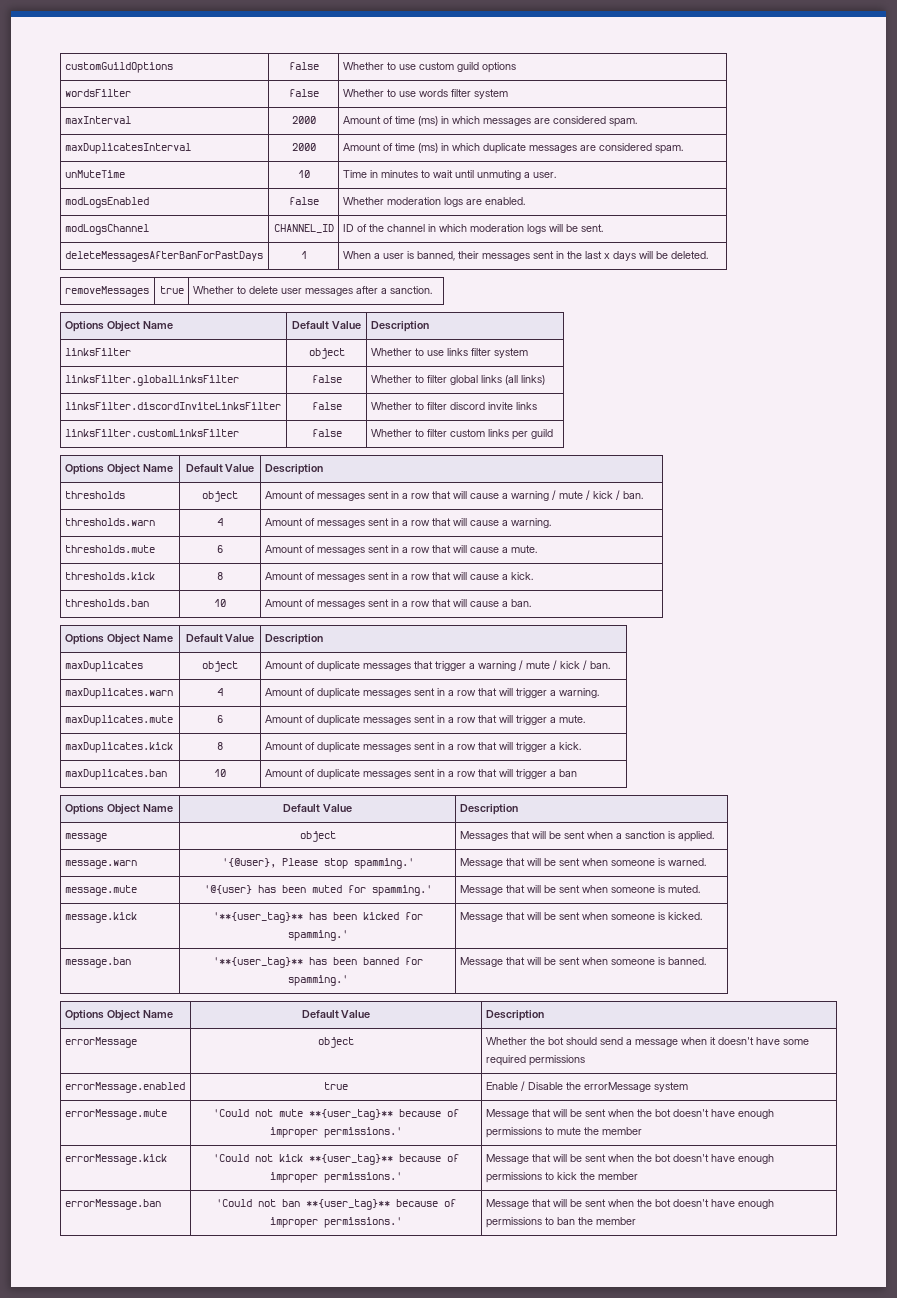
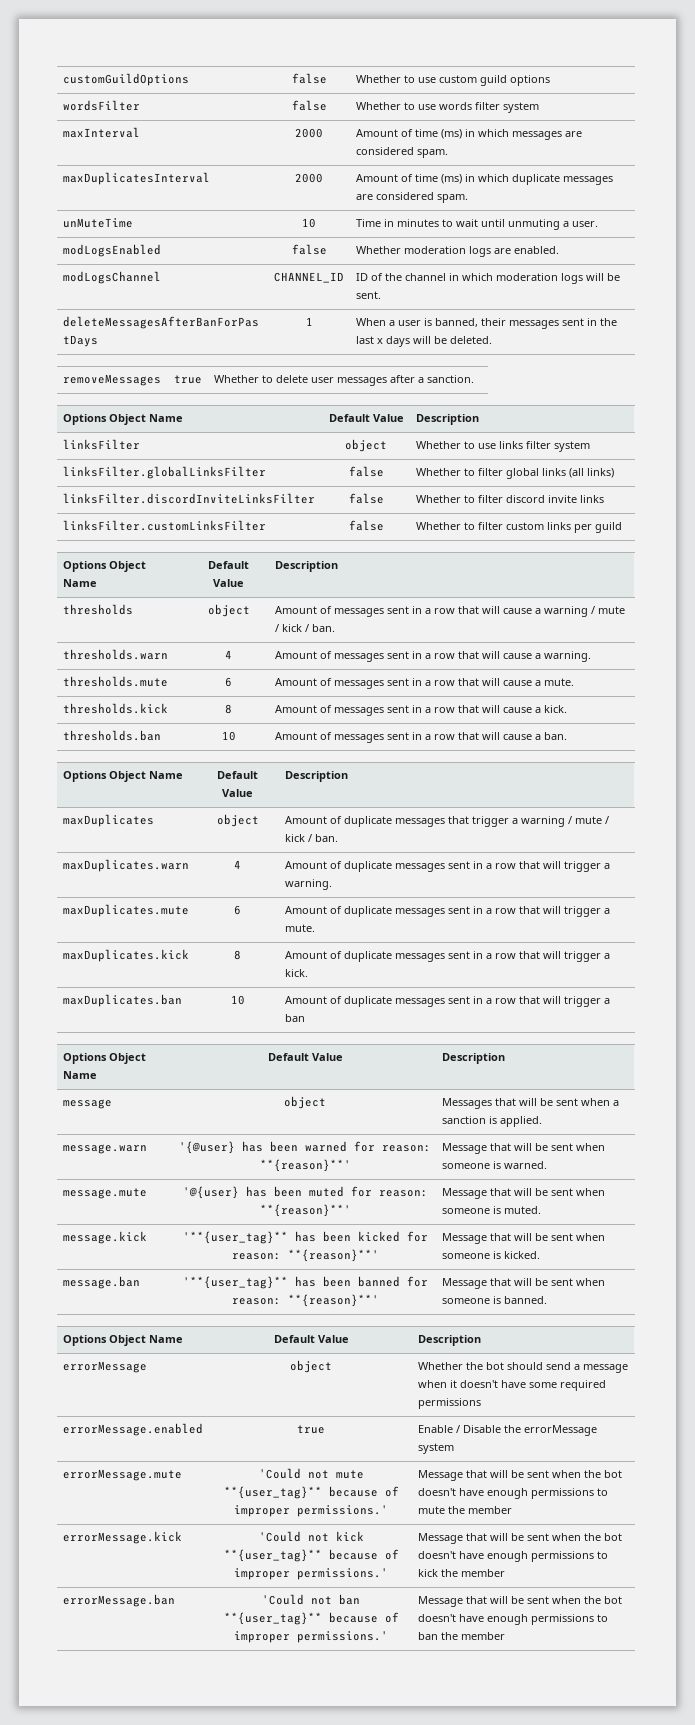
- message.warn | '{@user}, Please stop spamming.' | Message that will be sent when someone is warned.
+ message.warn | '{@user} has been warned for reason: **{reason}**' | Message that will be sent when someone is warned.
- message.mute | '@{user} has been muted for spamming.' | Message that will be sent when someone is muted.
+ message.mute | '@{user} has been muted for reason: **{reason}**' | Message that will be sent when someone is muted.
- message.kick | '**{user_tag}** has been kicked for spamming.' | Message that will be sent when someone is kicked.
+ message.kick | '**{user_tag}** has been kicked for reason: **{reason}**' | Message that will be sent when someone is kicked.
- message.ban | '**{user_tag}** has been banned for spamming.' | Message that will be sent when someone is banned.
+ message.ban | '**{user_tag}** has been banned for reason: **{reason}**' | Message that will be sent when someone is banned.

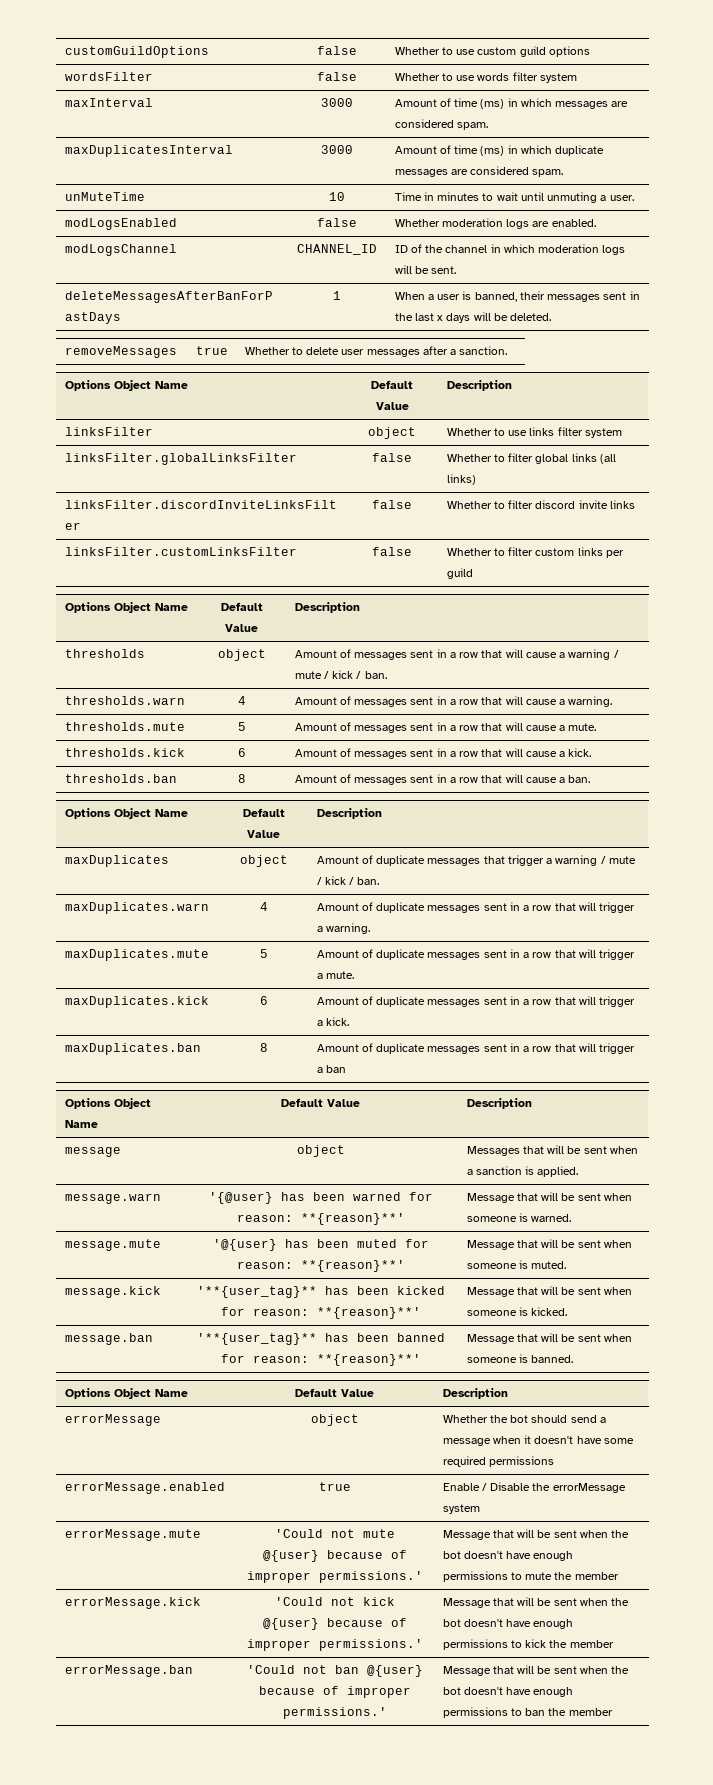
- maxInterval | 2000 | Amount of time (ms) in which messages are considered spam.
+ maxInterval | 3000 | Amount of time (ms) in which messages are considered spam.
- maxDuplicatesInterval | 2000 | Amount of time (ms) in which duplicate messages are considered spam.
+ maxDuplicatesInterval | 3000 | Amount of time (ms) in which duplicate messages are considered spam.
- thresholds.mute | 6 | Amount of messages sent in a row that will cause a mute.
+ thresholds.mute | 5 | Amount of messages sent in a row that will cause a mute.
- thresholds.kick | 8 | Amount of messages sent in a row that will cause a kick.
+ thresholds.kick | 6 | Amount of messages sent in a row that will cause a kick.
- thresholds.ban | 10 | Amount of messages sent in a row that will cause a ban.
+ thresholds.ban | 8 | Amount of messages sent in a row that will cause a ban.
- maxDuplicates.mute | 6 | Amount of duplicate messages sent in a row that will trigger a mute.
+ maxDuplicates.mute | 5 | Amount of duplicate messages sent in a row that will trigger a mute.
- maxDuplicates.kick | 8 | Amount of duplicate messages sent in a row that will trigger a kick.
+ maxDuplicates.kick | 6 | Amount of duplicate messages sent in a row that will trigger a kick.
- maxDuplicates.ban | 10 | Amount of duplicate messages sent in a row that will trigger a ban
+ maxDuplicates.ban | 8 | Amount of duplicate messages sent in a row that will trigger a ban
- errorMessage.mute | 'Could not mute **{user_tag}** because of improper permissions.' | Message that will be sent when the bot doesn't have enough permissions to mute the member
+ errorMessage.mute | 'Could not mute @{user} because of improper permissions.' | Message that will be sent when the bot doesn't have enough permissions to mute the member
- errorMessage.kick | 'Could not kick **{user_tag}** because of improper permissions.' | Message that will be sent when the bot doesn't have enough permissions to kick the member
+ errorMessage.kick | 'Could not kick @{user} because of improper permissions.' | Message that will be sent when the bot doesn't have enough permissions to kick the member
- errorMessage.ban | 'Could not ban **{user_tag}** because of improper permissions.' | Message that will be sent when the bot doesn't have enough permissions to ban the member
+ errorMessage.ban | 'Could not ban @{user} because of improper permissions.' | Message that will be sent when the bot doesn't have enough permissions to ban the member

